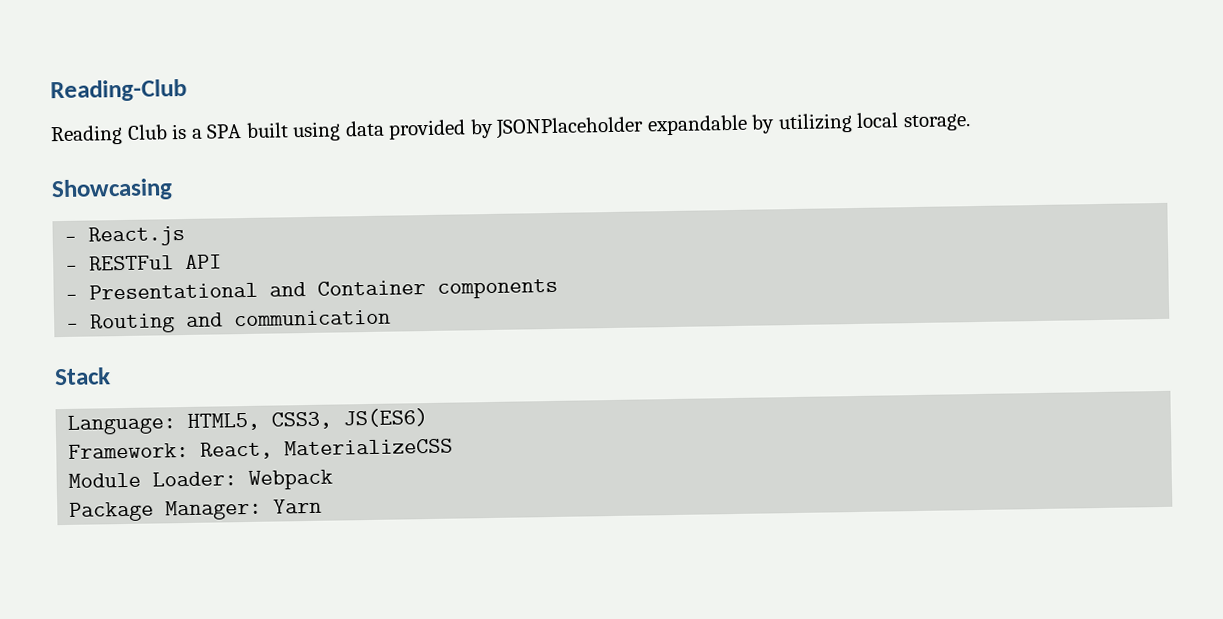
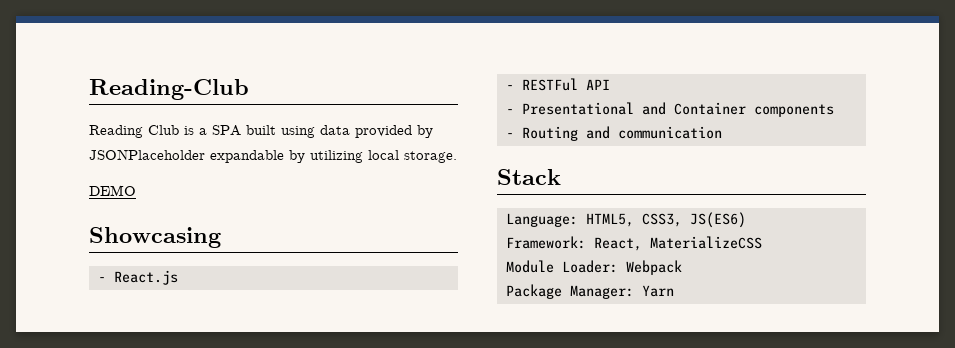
+ DEMO

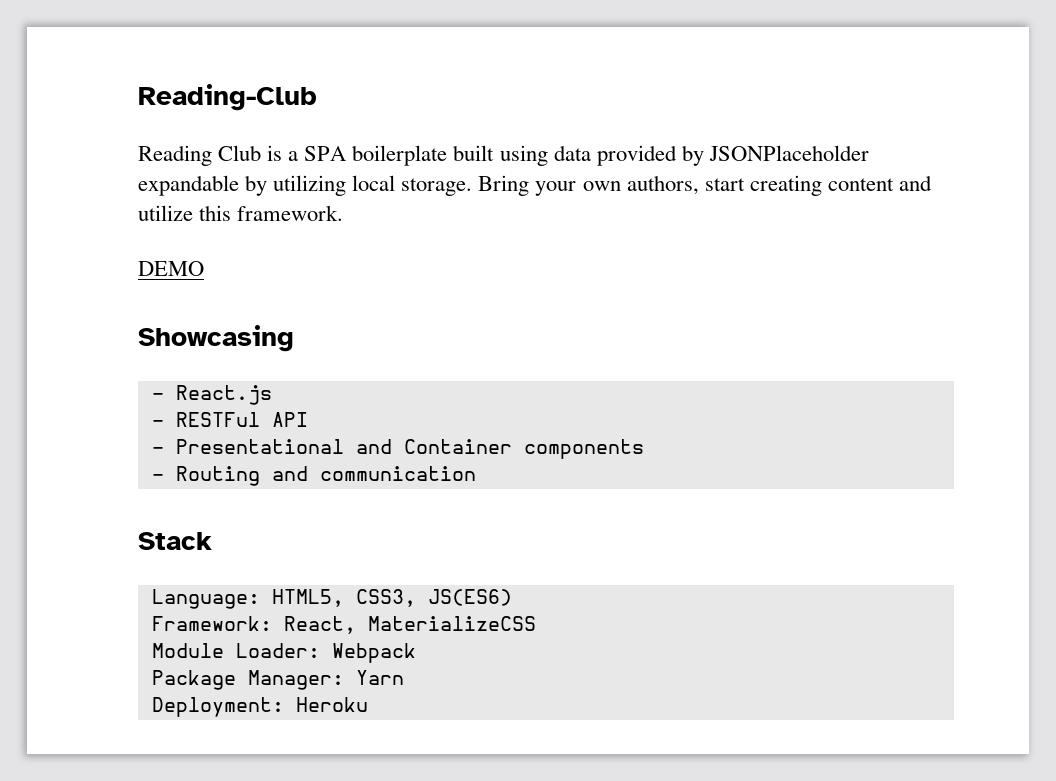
- Reading Club is a SPA built using data provided by JSONPlaceholder expandable by utilizing local storage.
+ Reading Club is a SPA boilerplate built using data provided by JSONPlaceholder expandable by utilizing local storage. Bring your own authors, start creating content and utilize this framework.
+ Deployment: Heroku

